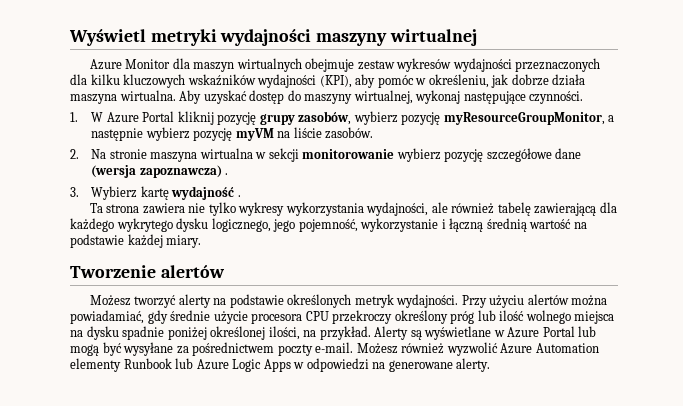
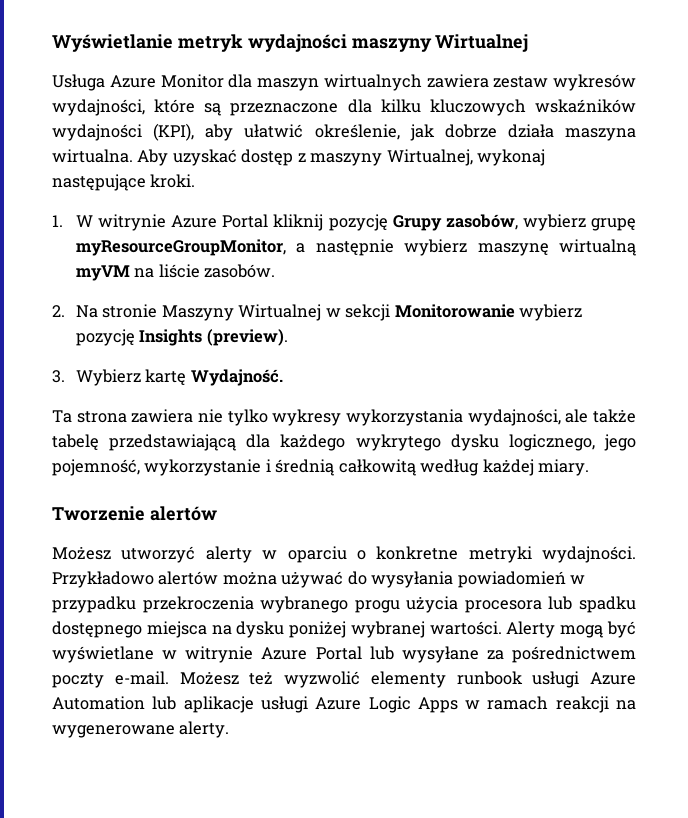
- Wyświetl metryki wydajności maszyny wirtualnej
- Azure Monitor dla maszyn wirtualnych obejmuje zestaw wykresów wydajności przeznaczonych dla kilku kluczowych wskaźników wydajności (KPI), aby pomóc w określeniu, jak dobrze działa maszyna wirtualna.
+ Wyświetlanie metryk wydajności maszyny Wirtualnej
+ Usługa Azure Monitor dla maszyn wirtualnych zawiera zestaw wykresów wydajności, które są przeznaczone dla kilku kluczowych wskaźników wydajności (KPI), aby ułatwić określenie, jak dobrze działa maszyna wirtualna.
- Aby uzyskać dostęp do maszyny wirtualnej, wykonaj następujące czynności.
+ Aby uzyskać dostęp z maszyny Wirtualnej, wykonaj następujące kroki.
- 1. W Azure Portal kliknij pozycję grupy zasobów, wybierz pozycję myResourceGroupMonitor, a następnie wybierz pozycję myVM na liście zasobów.
+ 1. W witrynie Azure Portal kliknij pozycję Grupy zasobów, wybierz grupę myResourceGroupMonitor, a następnie wybierz maszynę wirtualną myVM na liście zasobów.
- 2. Na stronie maszyna wirtualna w sekcji monitorowanie wybierz pozycję szczegółowe dane (wersja zapoznawcza) .
+ 2. Na stronie Maszyny Wirtualnej w sekcji Monitorowanie wybierz pozycję Insights (preview).
- 3. Wybierz kartę wydajność .
+ 3. Wybierz kartę Wydajność.
- Ta strona zawiera nie tylko wykresy wykorzystania wydajności, ale również tabelę zawierającą dla każdego wykrytego dysku logicznego, jego pojemność, wykorzystanie i łączną średnią wartość na podstawie każdej miary.
+ Ta strona zawiera nie tylko wykresy wykorzystania wydajności, ale także tabelę przedstawiającą dla każdego wykrytego dysku logicznego, jego pojemność, wykorzystanie i średnią całkowitą według każdej miary.
- Możesz tworzyć alerty na podstawie określonych metryk wydajności. Przy użyciu alertów można powiadamiać, gdy średnie użycie procesora CPU przekroczy określony próg lub ilość wolnego miejsca na dysku spadnie poniżej określonej ilości, na przykład. Alerty są wyświetlane w Azure Portal lub mogą być wysyłane za pośrednictwem poczty e-mail.
+ Możesz utworzyć alerty w oparciu o konkretne metryki wydajności. Przykładowo alertów można używać do wysyłania powiadomień w przypadku przekroczenia wybranego progu użycia procesora lub spadku dostępnego miejsca na dysku poniżej wybranej wartości. Alerty mogą być wyświetlane w witrynie Azure Portal lub wysyłane za pośrednictwem poczty e-mail.
- Możesz również wyzwolić Azure Automation elementy Runbook lub Azure Logic Apps w odpowiedzi na generowane alerty.
+ Możesz też wyzwolić elementy runbook usługi Azure Automation lub aplikacje usługi Azure Logic Apps w ramach reakcji na wygenerowane alerty.

